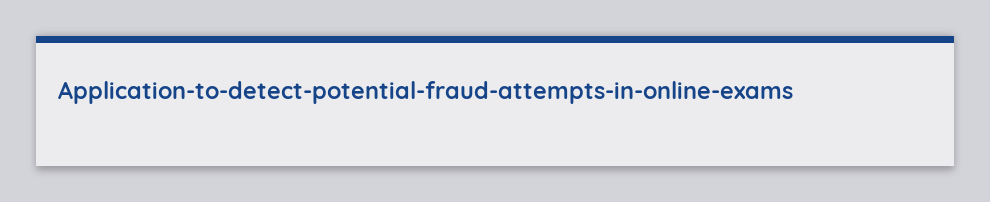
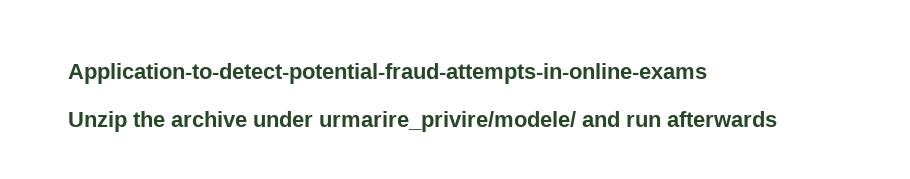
+ Unzip the archive under urmarire_privire/modele/ and run afterwards

